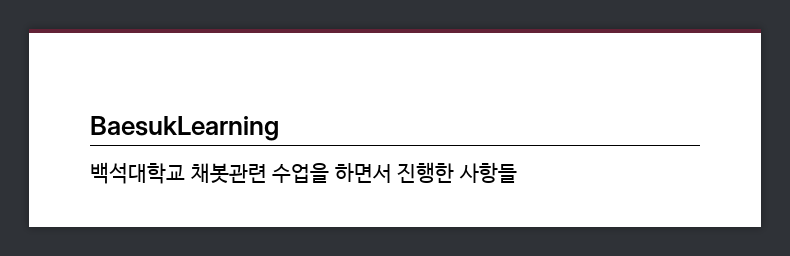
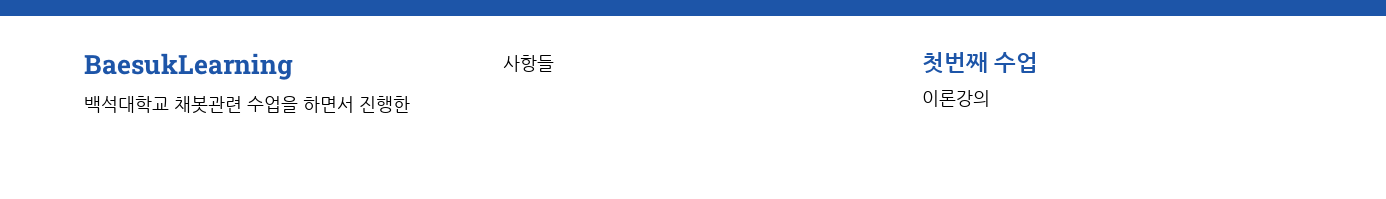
+ 첫번째 수업
+ 이론강의

